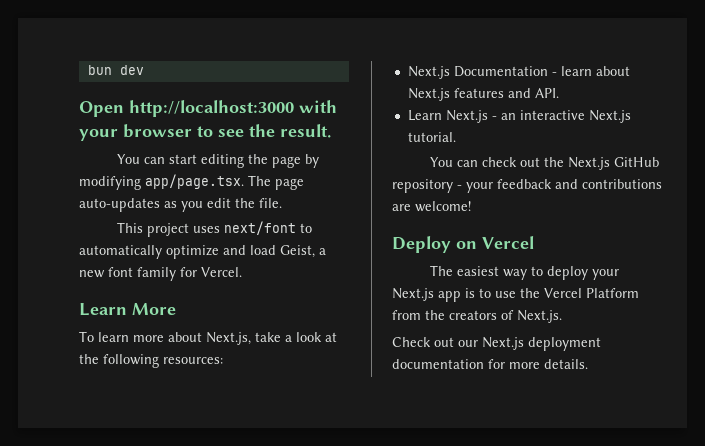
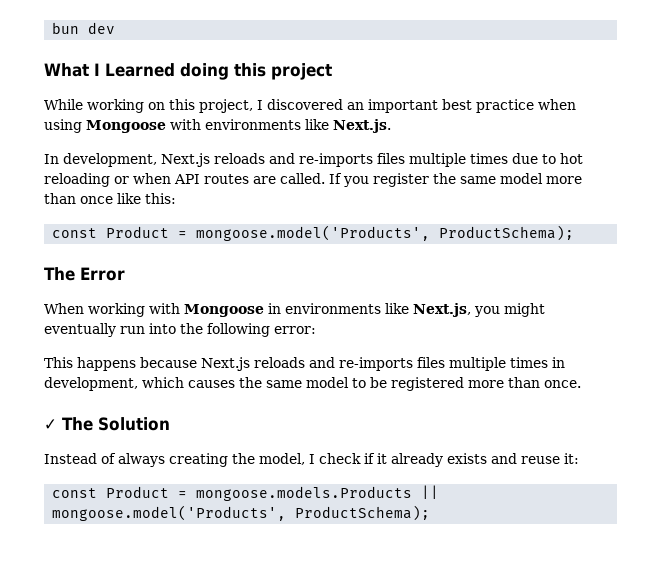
- Open http://localhost:3000 with your browser to see the result.
- You can start editing the page by modifying app/page.tsx. The page auto-updates as you edit the file.
- This project uses next/font to automatically optimize and load Geist, a new font family for Vercel.
- Learn More
- To learn more about Next.js, take a look at the following resources:
- Next.js Documentation - learn about Next.js features and API.
- Learn Next.js - an interactive Next.js tutorial.
- You can check out the Next.js GitHub repository - your feedback and contributions are welcome!
- Deploy on Vercel
- The easiest way to deploy your Next.js app is to use the Vercel Platform from the creators of Next.js.
- Check out our Next.js deployment documentation for more details.
+ What I Learned doing this project
+ While working on this project, I discovered an important best practice when using Mongoose with environments like Next.js.
+ In development, Next.js reloads and re-imports files multiple times due to hot reloading or when API routes are called. If you register the same model more than once like this:
+ const Product = mongoose.model('Products', ProductSchema);
+ The Error
+ When working with Mongoose in environments like Next.js, you might eventually run into the following error:
+ This happens because Next.js reloads and re-imports files multiple times in development, which causes the same model to be registered more than once.
+ ✓ The Solution
+ Instead of always creating the model, I check if it already exists and reuse it:
+ const Product = mongoose.models.Products || mongoose.model('Products', ProductSchema);

